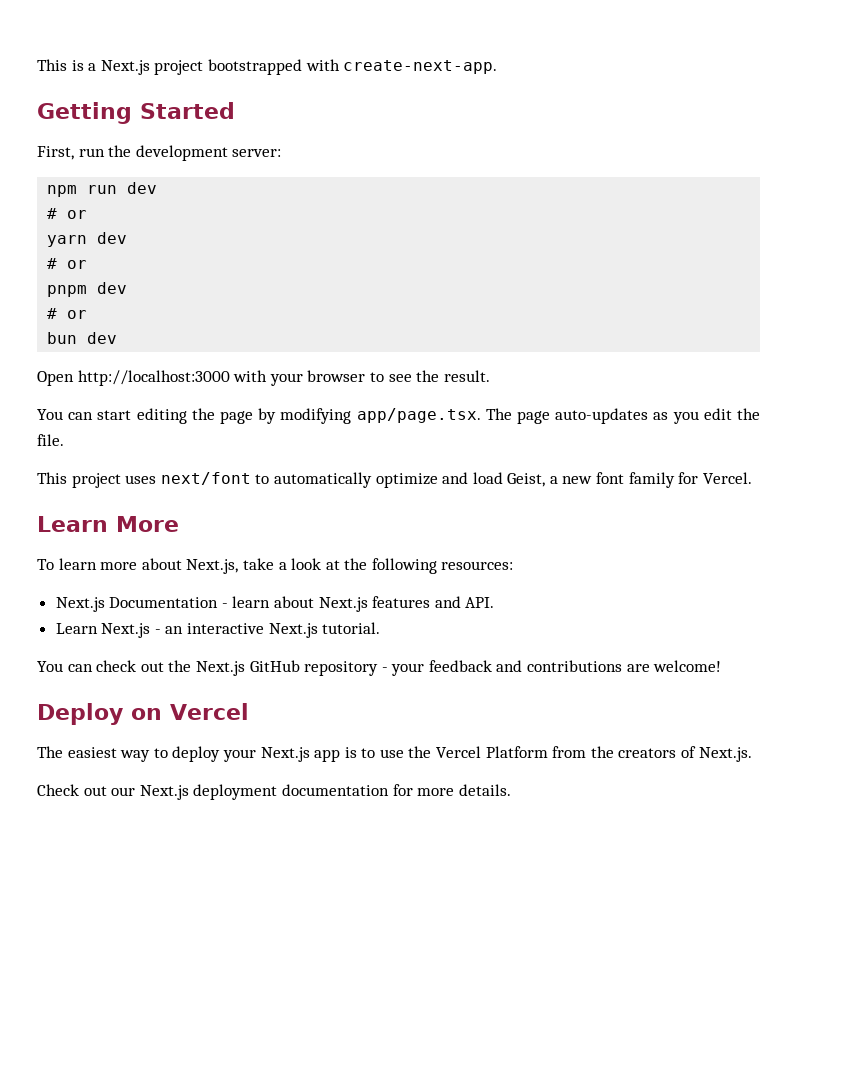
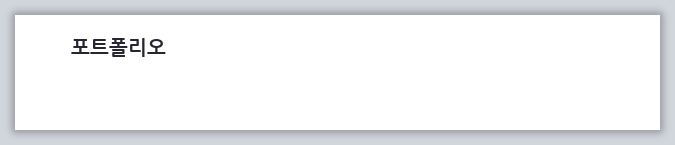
- This is a Next.js project bootstrapped with create-next-app.
- Getting Started
- First, run the development server:
- npm run dev
- # or
- yarn dev
- # or
- pnpm dev
- # or
- bun dev
- Open http://localhost:3000 with your browser to see the result.
- You can start editing the page by modifying app/page.tsx. The page auto-updates as you edit the file.
- This project uses next/font to automatically optimize and load Geist, a new font family for Vercel.
- Learn More
- To learn more about Next.js, take a look at the following resources:
- Next.js Documentation - learn about Next.js features and API.
- Learn Next.js - an interactive Next.js tutorial.
- You can check out the Next.js GitHub repository - your feedback and contributions are welcome!
- Deploy on Vercel
- The easiest way to deploy your Next.js app is to use the Vercel Platform from the creators of Next.js.
- Check out our Next.js deployment documentation for more details.
+ 포트폴리오

